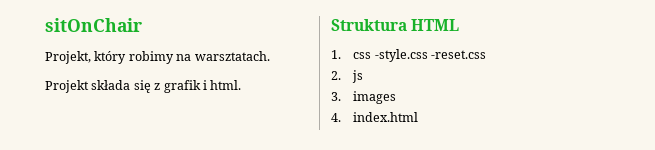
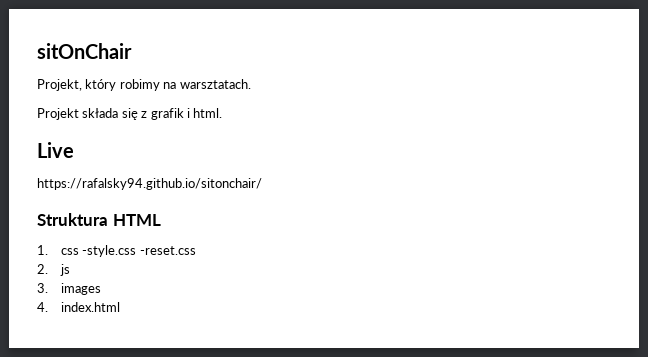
+ Live
+ https://rafalsky94.github.io/sitonchair/

